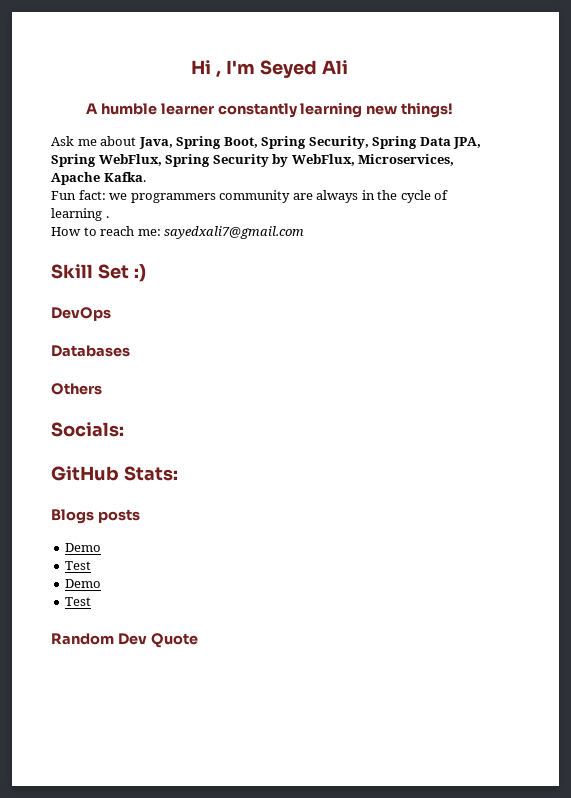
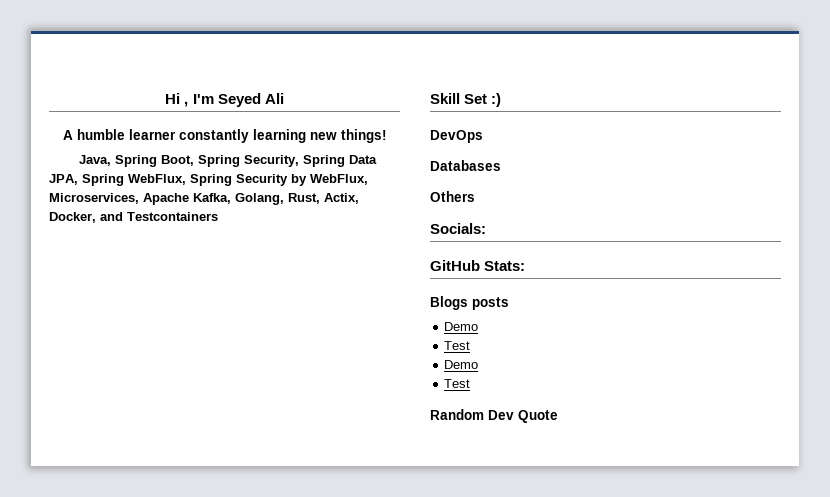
- Ask me about Java, Spring Boot, Spring Security, Spring Data JPA, Spring WebFlux, Spring Security by WebFlux, Microservices, Apache Kafka.
- Fun fact: we programmers community are always in the cycle of learning .
- How to reach me: sayedxali7@gmail.com
+ Java, Spring Boot, Spring Security, Spring Data JPA, Spring WebFlux, Spring Security by WebFlux, Microservices, Apache Kafka, Golang, Rust, Actix, Docker, and Testcontainers

